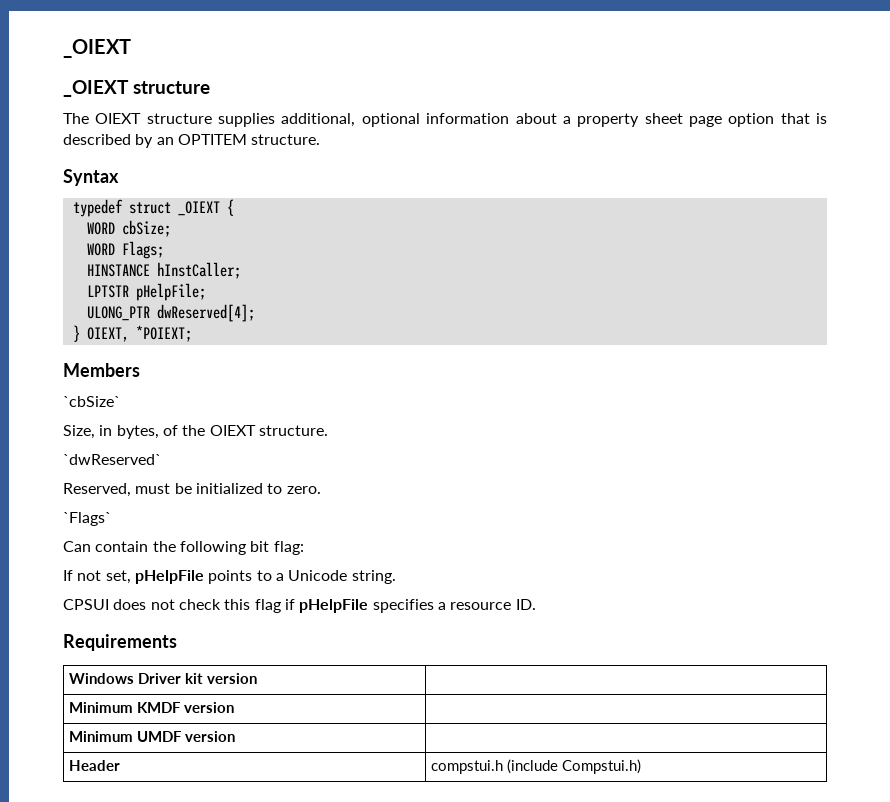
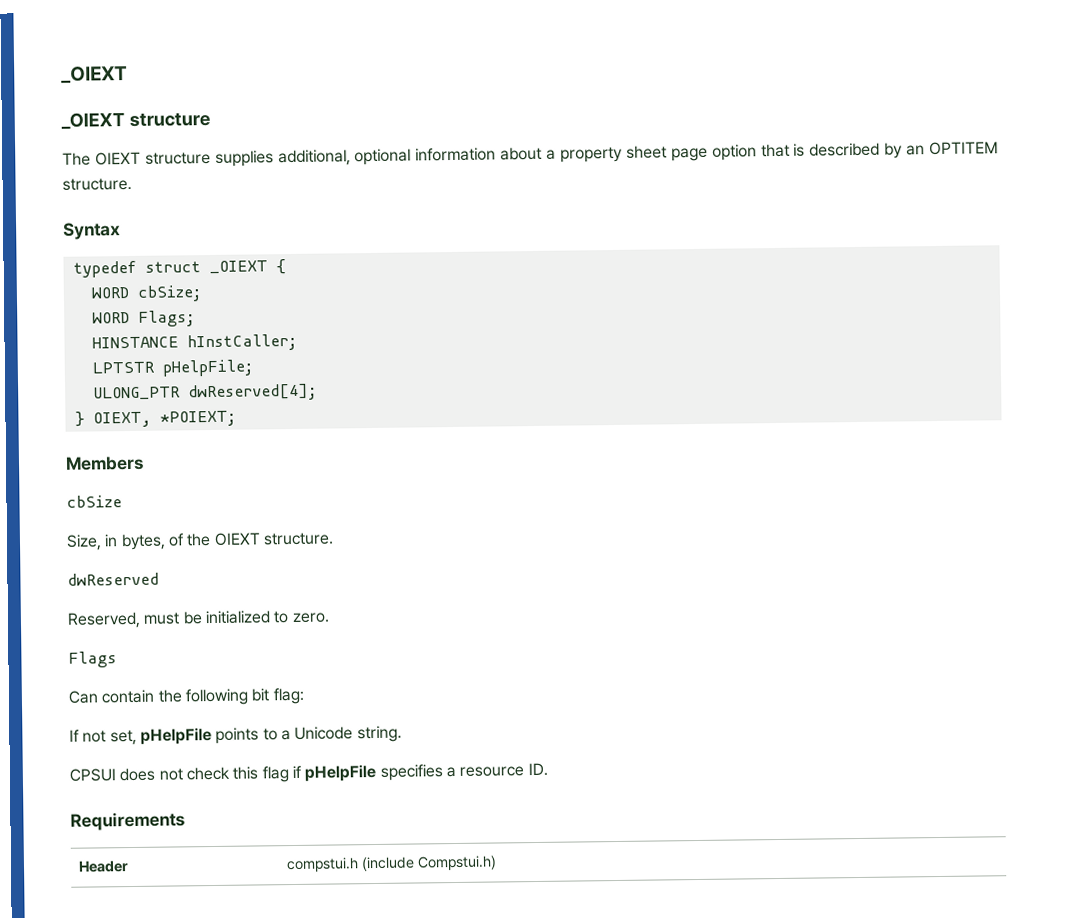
- `cbSize`
+ cbSize
- `dwReserved`
+ dwReserved
- `Flags`
+ Flags
- Windows Driver kit version |
- Minimum KMDF version |
- Minimum UMDF version |

